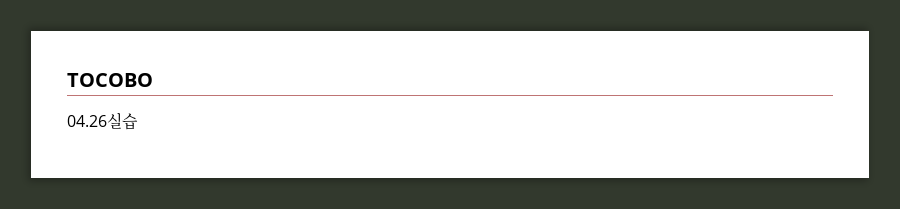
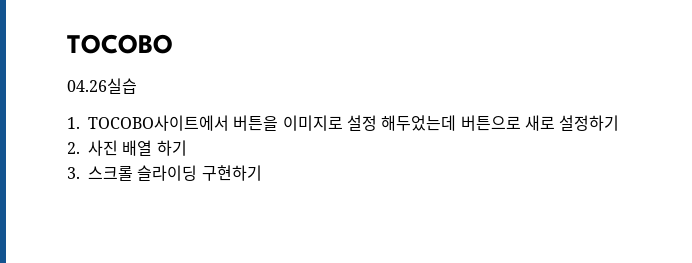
+ 1. TOCOBO사이트에서 버튼을 이미지로 설정 해두었는데 버튼으로 새로 설정하기
+ 2. 사진 배열 하기
+ 3. 스크롤 슬라이딩 구현하기

